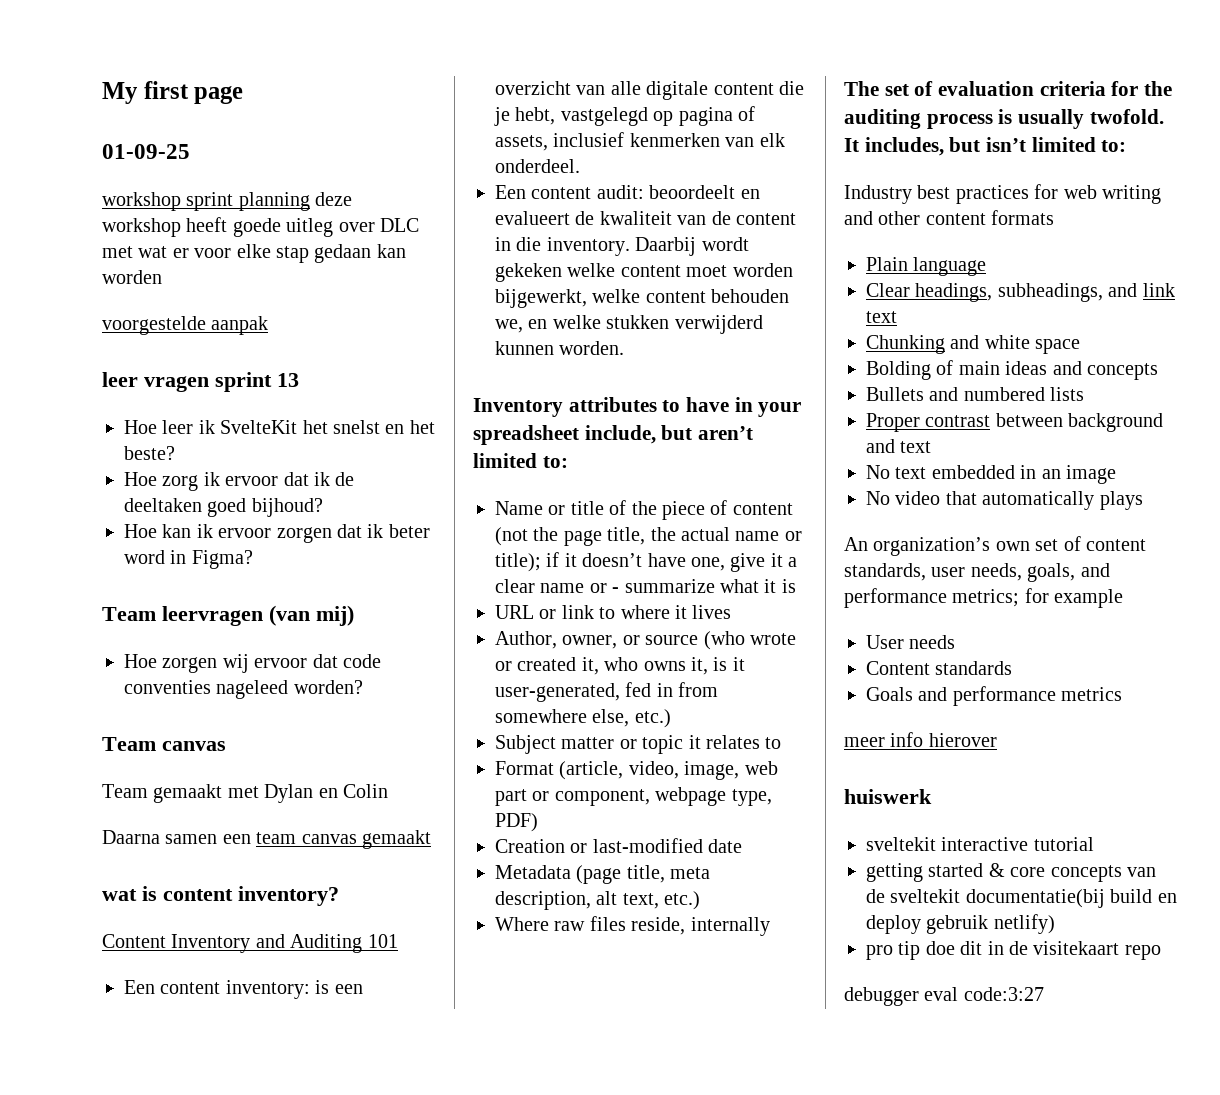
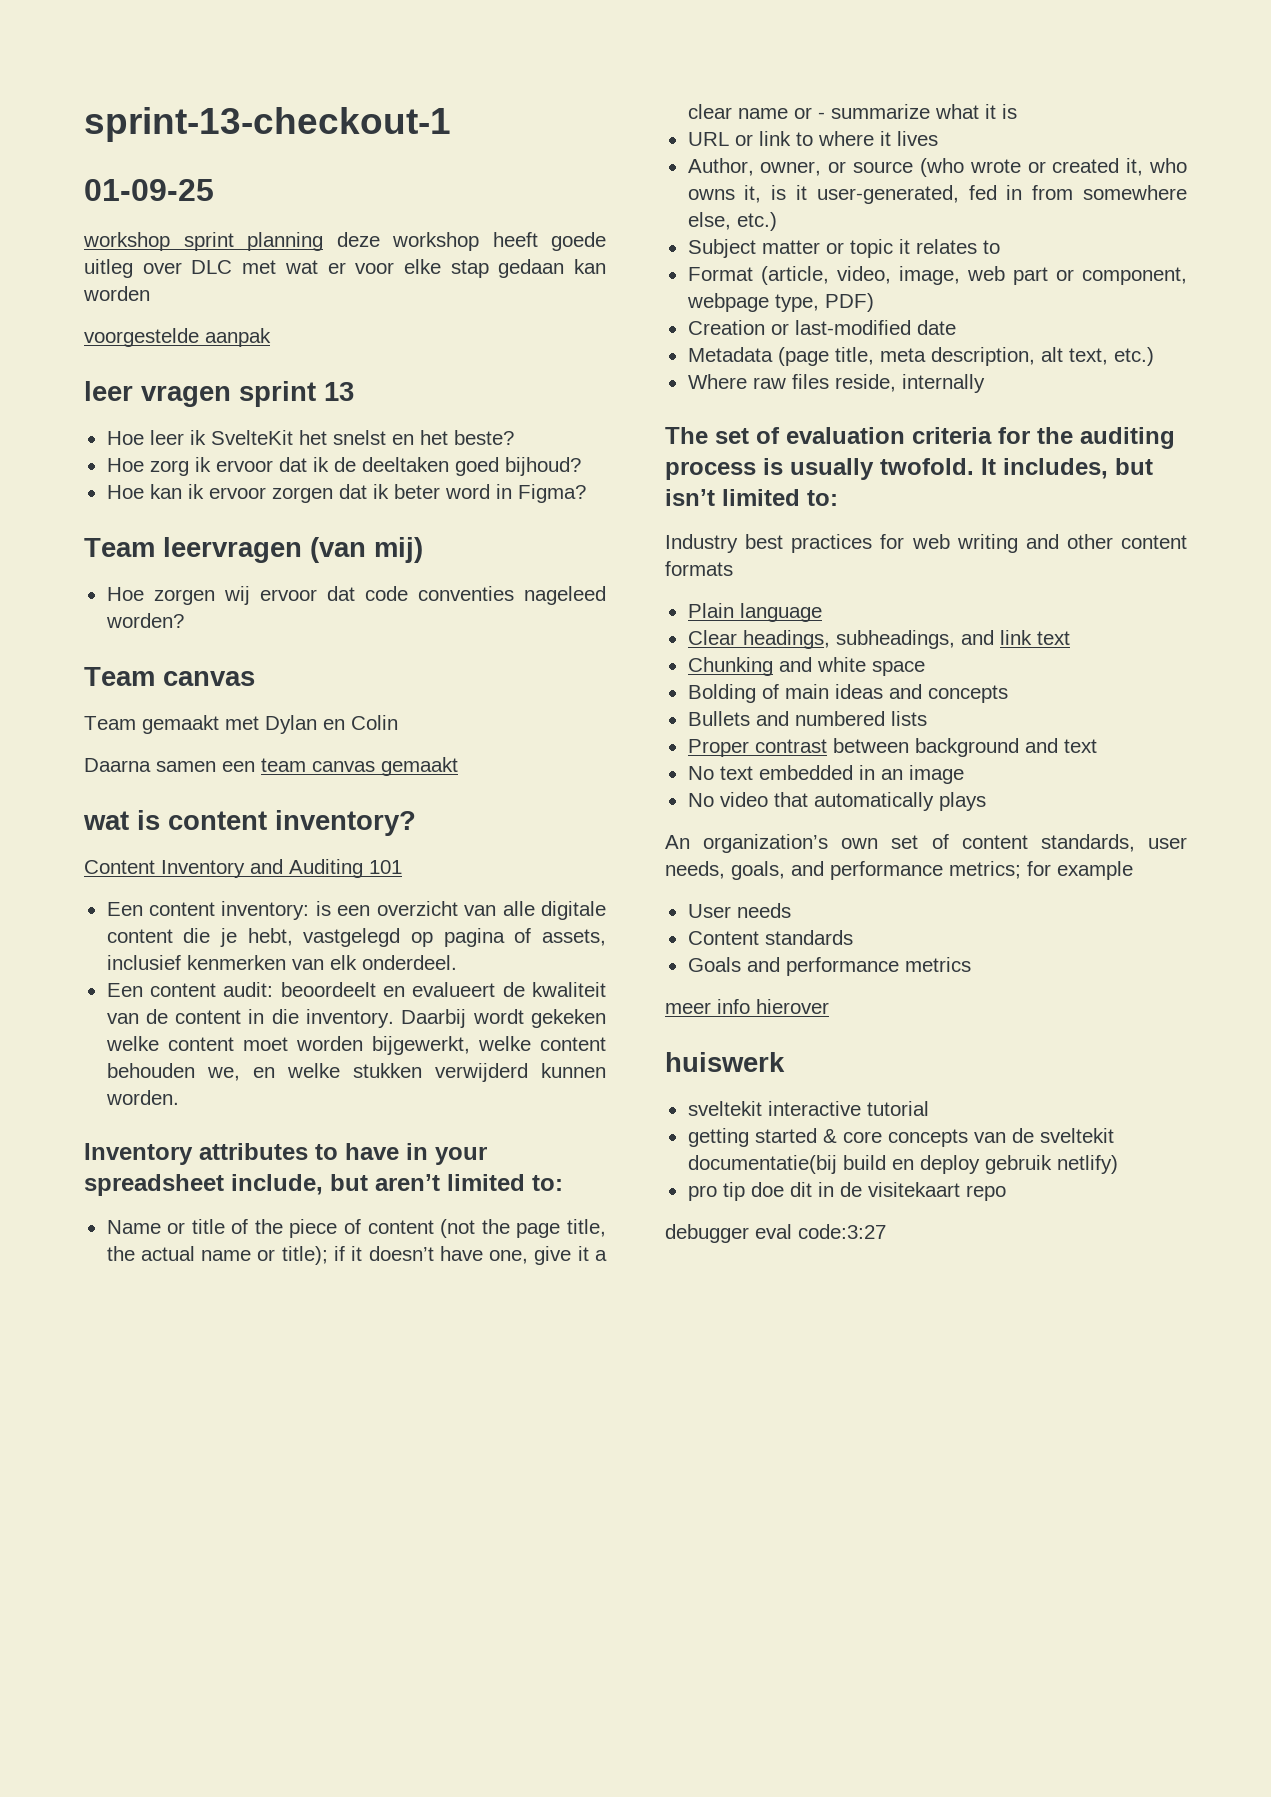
- My first page
+ sprint-13-checkout-1

